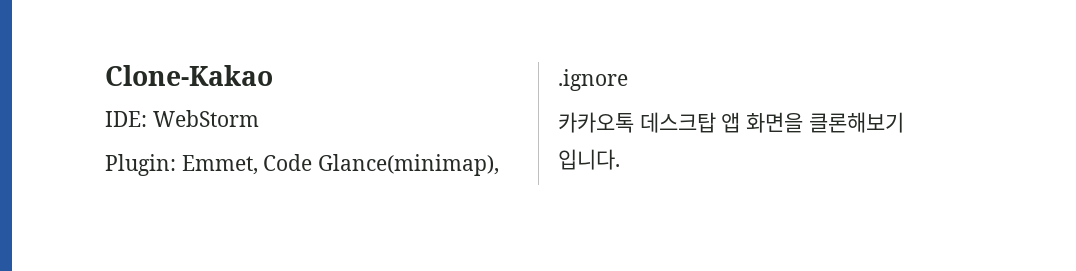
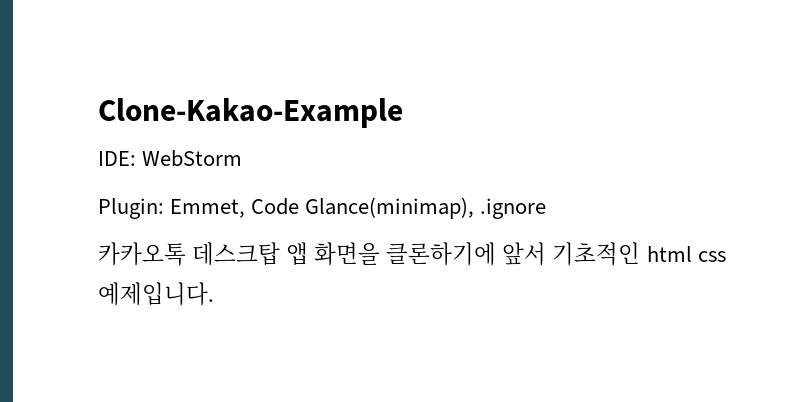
- Clone-Kakao
+ Clone-Kakao-Example
- 카카오톡 데스크탑 앱 화면을 클론해보기 입니다.
+ 카카오톡 데스크탑 앱 화면을 클론하기에 앞서 기초적인 html css 예제입니다.

